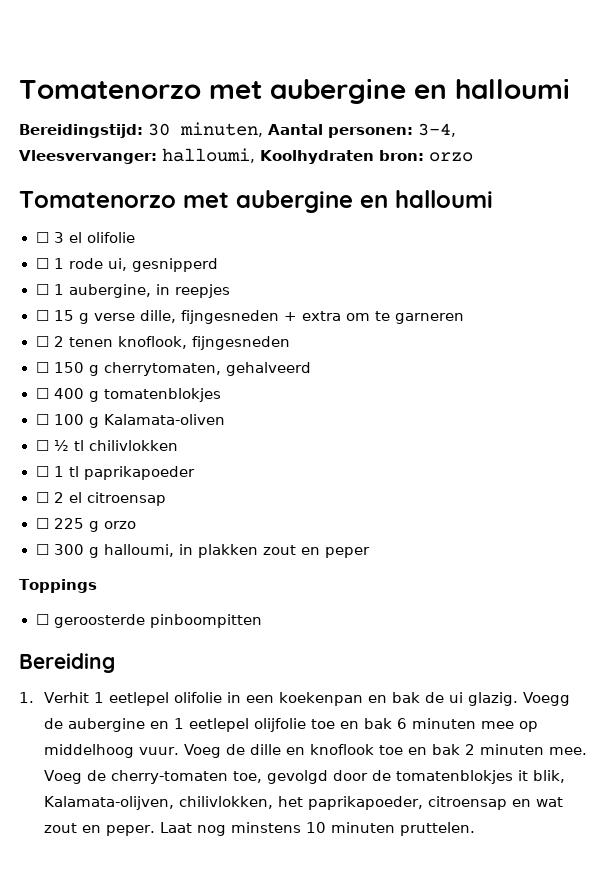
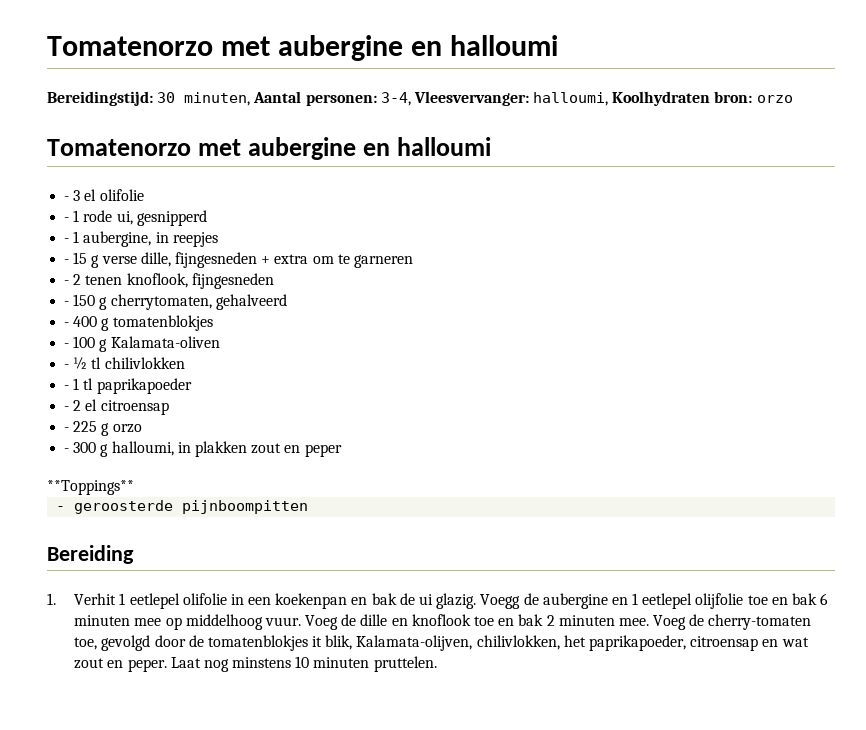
- ☐ 3 el olifolie
+ - 3 el olifolie
- ☐ 1 rode ui, gesnipperd
+ - 1 rode ui, gesnipperd
- ☐ 1 aubergine, in reepjes
+ - 1 aubergine, in reepjes
- ☐ 15 g verse dille, fijngesneden + extra om te garneren
+ - 15 g verse dille, fijngesneden + extra om te garneren
- ☐ 2 tenen knoflook, fijngesneden
+ - 2 tenen knoflook, fijngesneden
- ☐ 150 g cherrytomaten, gehalveerd
+ - 150 g cherrytomaten, gehalveerd
- ☐ 400 g tomatenblokjes
+ - 400 g tomatenblokjes
- ☐ 100 g Kalamata-oliven
+ - 100 g Kalamata-oliven
- ☐ ½ tl chilivlokken
+ - ½ tl chilivlokken
- ☐ 1 tl paprikapoeder
+ - 1 tl paprikapoeder
- ☐ 2 el citroensap
+ - 2 el citroensap
- ☐ 225 g orzo
+ - 225 g orzo
- ☐ 300 g halloumi, in plakken zout en peper
+ - 300 g halloumi, in plakken zout en peper
- Toppings
- ☐ geroosterde pinboompitten
+ **Toppings**
+ - geroosterde pijnboompitten

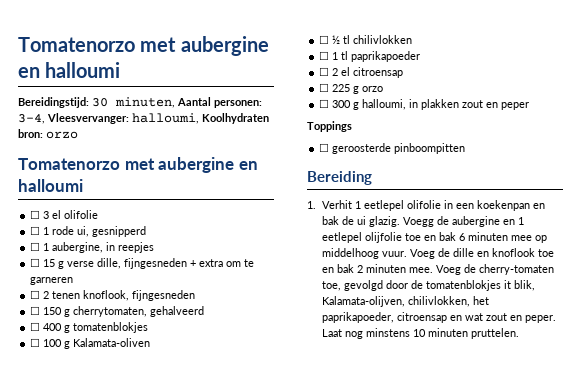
- - 3 el olifolie
+ ☐ 3 el olifolie
- - 1 rode ui, gesnipperd
+ ☐ 1 rode ui, gesnipperd
- - 1 aubergine, in reepjes
+ ☐ 1 aubergine, in reepjes
- - 15 g verse dille, fijngesneden + extra om te garneren
+ ☐ 15 g verse dille, fijngesneden + extra om te garneren
- - 2 tenen knoflook, fijngesneden
+ ☐ 2 tenen knoflook, fijngesneden
- - 150 g cherrytomaten, gehalveerd
+ ☐ 150 g cherrytomaten, gehalveerd
- - 400 g tomatenblokjes
+ ☐ 400 g tomatenblokjes
- - 100 g Kalamata-oliven
+ ☐ 100 g Kalamata-oliven
- - ½ tl chilivlokken
+ ☐ ½ tl chilivlokken
- - 1 tl paprikapoeder
+ ☐ 1 tl paprikapoeder
- - 2 el citroensap
+ ☐ 2 el citroensap
- - 225 g orzo
+ ☐ 225 g orzo
- - 300 g halloumi, in plakken zout en peper
+ ☐ 300 g halloumi, in plakken zout en peper
- **Toppings**
- - geroosterde pijnboompitten
+ Toppings
+ ☐ geroosterde pinboompitten

